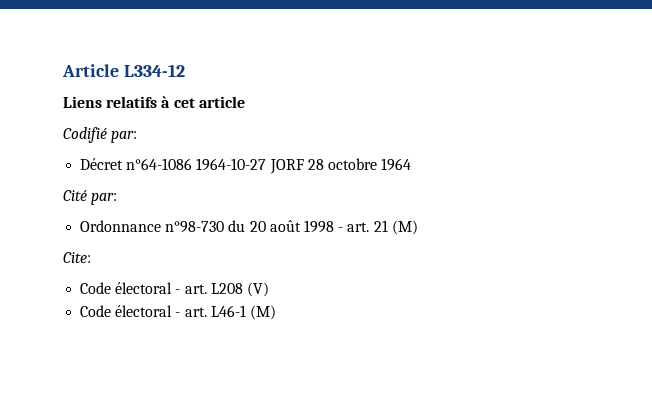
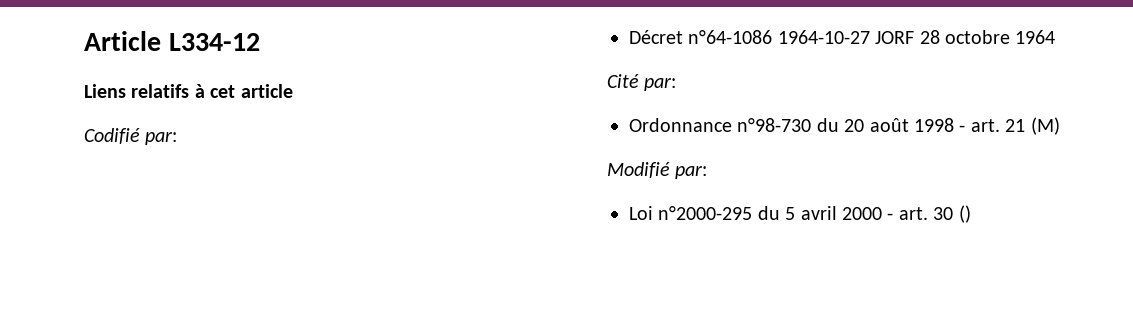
- Cite:
- Code électoral - art. L208 (V)
- Code électoral - art. L46-1 (M)
+ Modifié par:
+ Loi n°2000-295 du 5 avril 2000 - art. 30 ()

